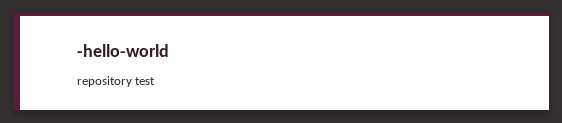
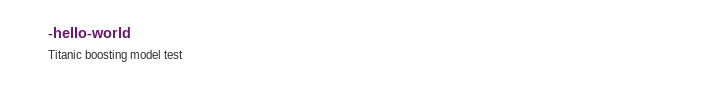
- repository test
+ Titanic boosting model test

